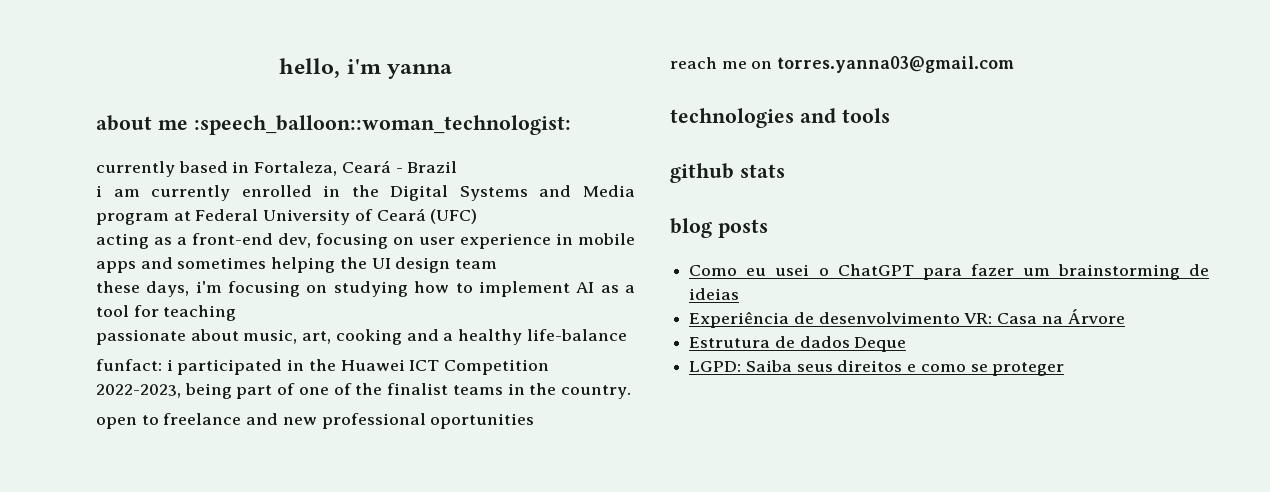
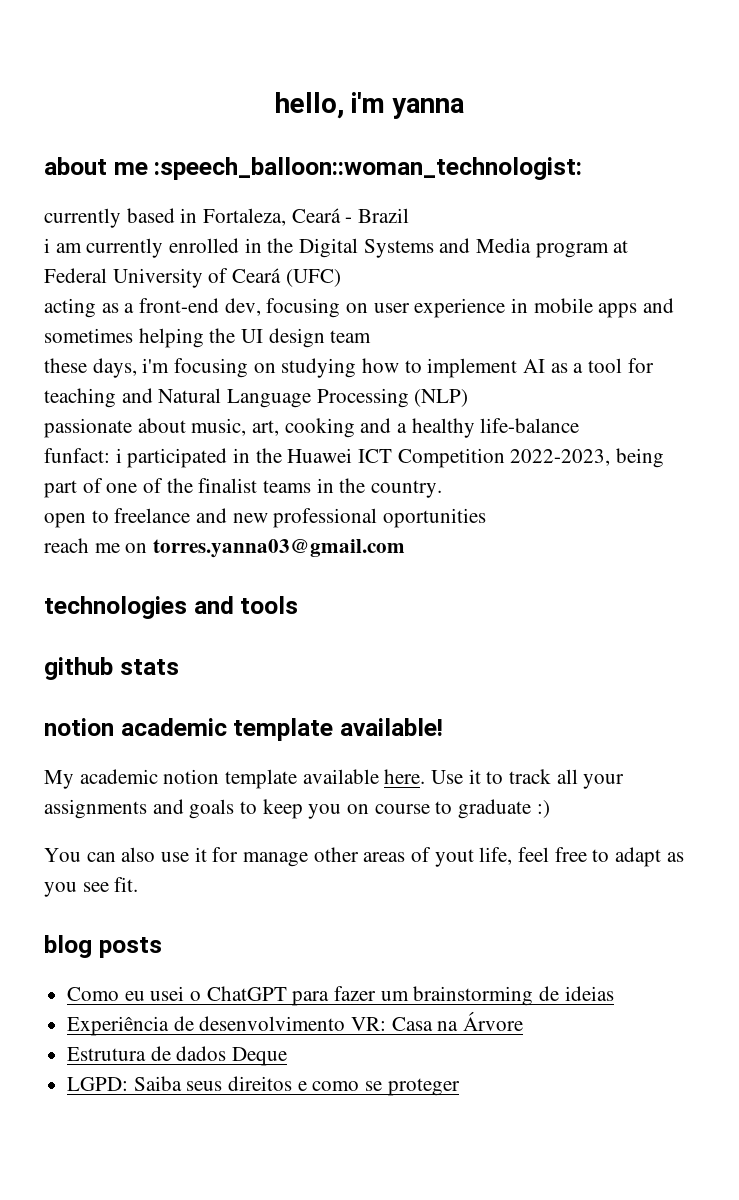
- these days, i'm focusing on studying how to implement AI as a tool for teaching
+ these days, i'm focusing on studying how to implement AI as a tool for teaching and Natural Language Processing (NLP)
+ notion academic template available!
+ My academic notion template available here. Use it to track all your assignments and goals to keep you on course to graduate :)
+ You can also use it for manage other areas of yout life, feel free to adapt as you see fit.

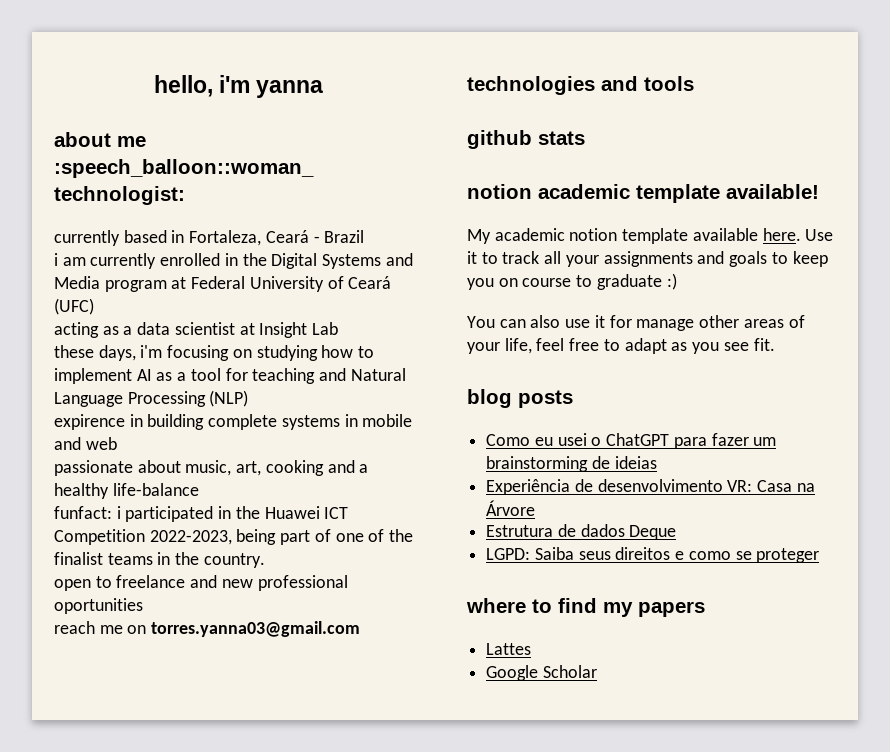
- acting as a front-end dev, focusing on user experience in mobile apps and sometimes helping the UI design team
+ acting as a data scientist at Insight Lab
+ expirence in building complete systems in mobile and web
- You can also use it for manage other areas of yout life, feel free to adapt as you see fit.
+ You can also use it for manage other areas of your life, feel free to adapt as you see fit.
+ where to find my papers
+ Lattes
+ Google Scholar

